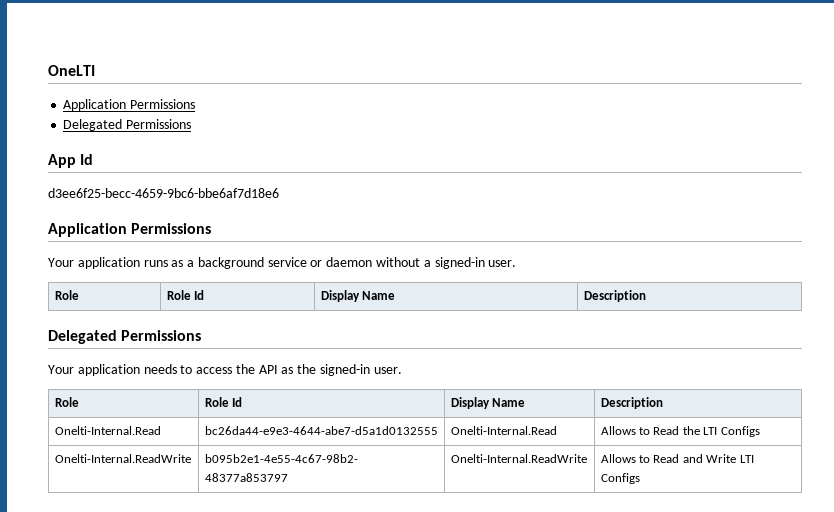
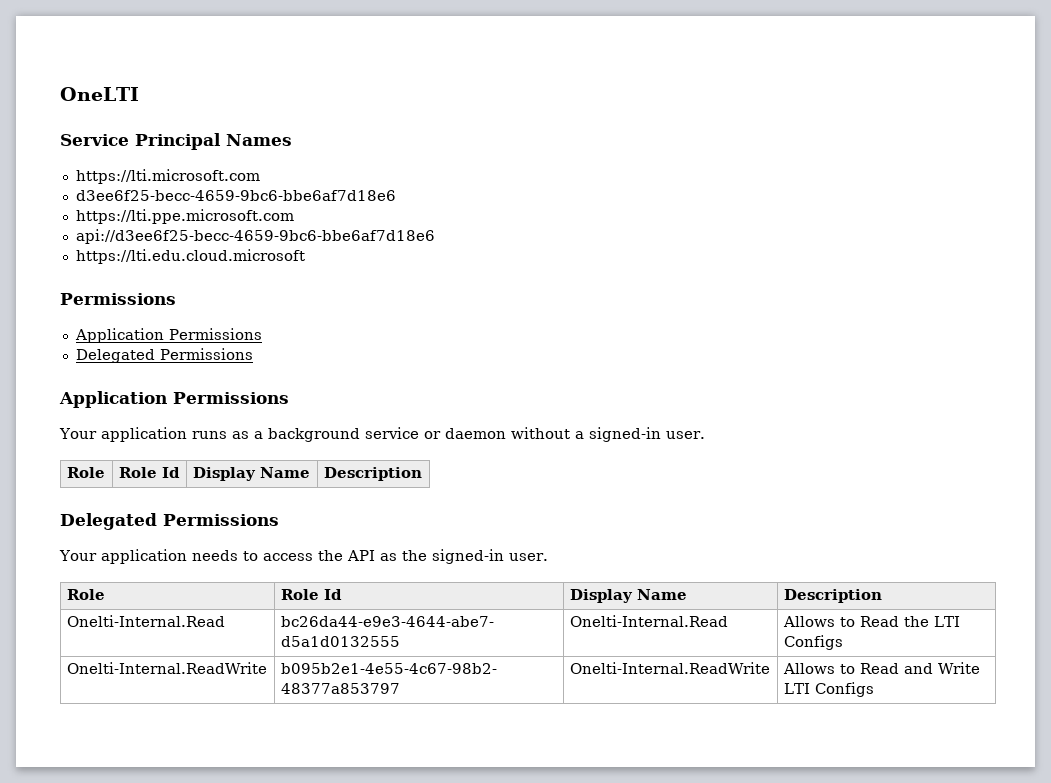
+ Service Principal Names
+ https://lti.microsoft.com
+ d3ee6f25-becc-4659-9bc6-bbe6af7d18e6
+ https://lti.ppe.microsoft.com
+ api://d3ee6f25-becc-4659-9bc6-bbe6af7d18e6
+ https://lti.edu.cloud.microsoft
+ Permissions
- App Id
- d3ee6f25-becc-4659-9bc6-bbe6af7d18e6

